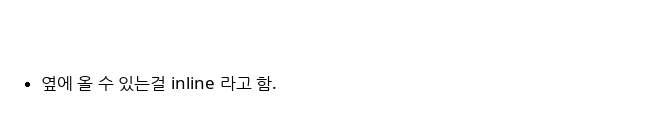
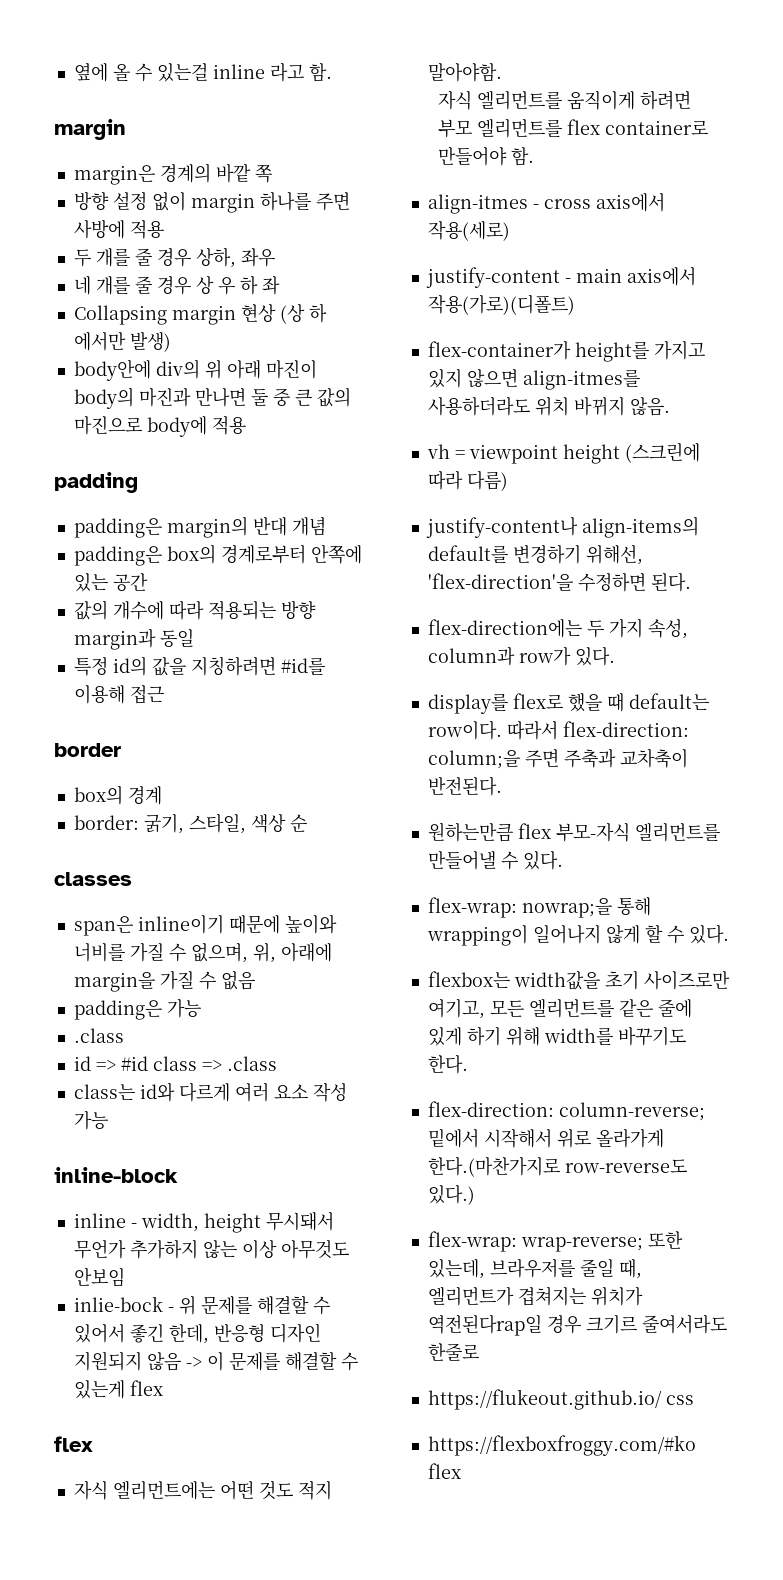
  옆에 올 수 있는걸 inline 라고 함.
+ margin
+ margin은 경계의 바깥 쪽
+ 방향 설정 없이 margin 하나를 주면 사방에 적용
+ 두 개를 줄 경우 상하, 좌우
+ 네 개를 줄 경우 상 우 하 좌
+ Collapsing margin 현상 (상 하 에서만 발생)
+ body안에 div의 위 아래 마진이 body의 마진과 만나면 둘 중 큰 값의 마진으로 body에 적용
+ padding
+ padding은 margin의 반대 개념
+ padding은 box의 경계로부터 안쪽에 있는 공간
+ 값의 개수에 따라 적용되는 방향 margin과 동일
+ 특정 id의 값을 지칭하려면 #id를 이용해 접근
+ border
+ box의 경계
+ border: 굵기, 스타일, 색상 순
+ classes
+ span은 inline이기 때문에 높이와 너비를 가질 수 없으며, 위, 아래에 margin을 가질 수 없음
+ padding은 가능
+ .class
+ id => #id class => .class
+ class는 id와 다르게 여러 요소 작성 가능
+ inline-block
+ inline - width, height 무시돼서 무언가 추가하지 않는 이상 아무것도 안보임
+ inlie-bock - 위 문제를 해결할 수 있어서 좋긴 한데, 반응형 디자인 지원되지 않음 -> 이 문제를 해결할 수 있는게 flex
+ flex
+ 자식 엘리먼트에는 어떤 것도 적지 말아야함.
+ 자식 엘리먼트를 움직이게 하려면 부모 엘리먼트를 flex container로 만들어야 함.
+ align-itmes - cross axis에서 작용(세로)
+ justify-content - main axis에서 작용(가로)(디폴트)
+ flex-container가 height를 가지고 있지 않으면 align-itmes를 사용하더라도 위치 바뀌지 않음.
+ vh = viewpoint height (스크린에 따라 다름)
+ justify-content나 align-items의 default를 변경하기 위해선, 'flex-direction'을 수정하면 된다.
+ flex-direction에는 두 가지 속성, column과 row가 있다.
+ display를 flex로 했을 때 default는 row이다. 따라서 flex-direction: column;을 주면 주축과 교차축이 반전된다.
+ 원하는만큼 flex 부모-자식 엘리먼트를 만들어낼 수 있다.
+ flex-wrap: nowrap;을 통해 wrapping이 일어나지 않게 할 수 있다.
+ flexbox는 width값을 초기 사이즈로만 여기고, 모든 엘리먼트를 같은 줄에 있게 하기 위해 width를 바꾸기도 한다.
+ flex-direction: column-reverse; 밑에서 시작해서 위로 올라가게 한다.(마찬가지로 row-reverse도 있다.)
+ flex-wrap: wrap-reverse; 또한 있는데, 브라우저를 줄일 때, 엘리먼트가 겹쳐지는 위치가 역전된다rap일 경우 크기르 줄여서라도 한줄로
+ https://flukeout.github.io/ css
+ https://flexboxfroggy.com/#ko flex

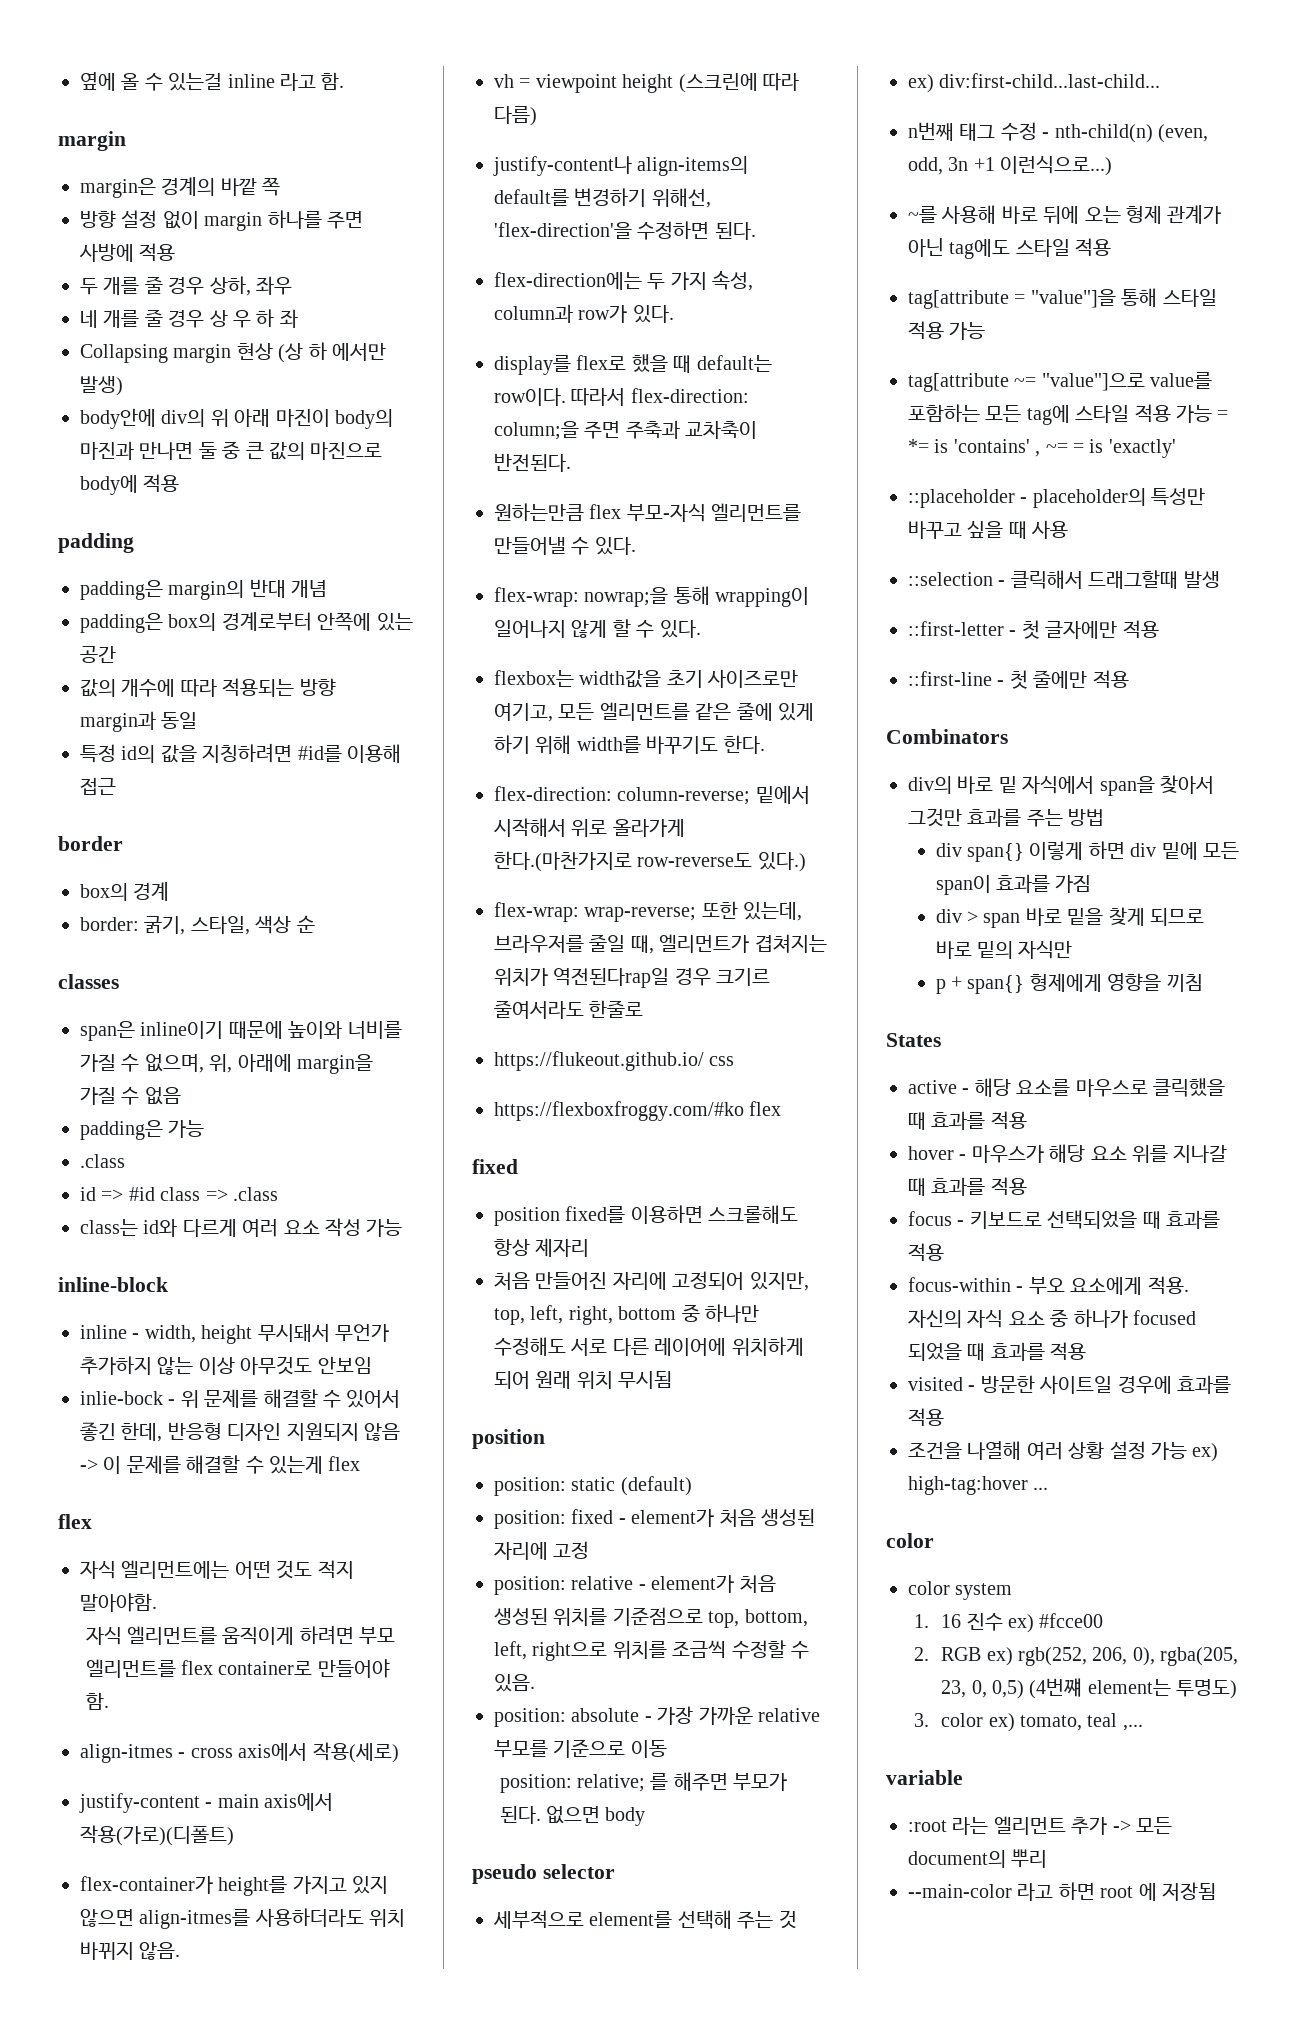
  https://flexboxfroggy.com/#ko flex
+ fixed
+ position fixed를 이용하면 스크롤해도 항상 제자리
+ 처음 만들어진 자리에 고정되어 있지만, top, left, right, bottom 중 하나만 수정해도 서로 다른 레이어에 위치하게 되어 원래 위치 무시됨
+ position
+ position: static (default)
+ position: fixed - element가 처음 생성된 자리에 고정
+ position: relative - element가 처음 생성된 위치를 기준점으로 top, bottom, left, right으로 위치를 조금씩 수정할 수 있음.
+ position: absolute - 가장 가까운 relative 부모를 기준으로 이동
+ position: relative; 를 해주면 부모가 된다. 없으면 body
+ pseudo selector
+ 세부적으로 element를 선택해 주는 것
+ ex) div:first-child...last-child...
+ n번째 태그 수정 - nth-child(n) (even, odd, 3n +1 이런식으로...)
+ ~를 사용해 바로 뒤에 오는 형제 관계가 아닌 tag에도 스타일 적용
+ tag[attribute = "value"]을 통해 스타일 적용 가능
+ tag[attribute ~= "value"]으로 value를 포함하는 모든 tag에 스타일 적용 가능 = *= is 'contains' , ~= = is 'exactly'
+ ::placeholder - placeholder의 특성만 바꾸고 싶을 때 사용
+ ::selection - 클릭해서 드래그할때 발생
+ ::first-letter - 첫 글자에만 적용
+ ::first-line - 첫 줄에만 적용
+ Combinators
+ div의 바로 밑 자식에서 span을 찾아서 그것만 효과를 주는 방법
+ div span{} 이렇게 하면 div 밑에 모든 span이 효과를 가짐
+ div > span 바로 밑을 찾게 되므로 바로 밑의 자식만
+ p + span{} 형제에게 영향을 끼침
+ States
+ active - 해당 요소를 마우스로 클릭했을 때 효과를 적용
+ hover - 마우스가 해당 요소 위를 지나갈 때 효과를 적용
+ focus - 키보드로 선택되었을 때 효과를 적용
+ focus-within - 부오 요소에게 적용. 자신의 자식 요소 중 하나가 focused 되었을 때 효과를 적용
+ visited - 방문한 사이트일 경우에 효과를 적용
+ 조건을 나열해 여러 상황 설정 가능 ex) high-tag:hover ...
+ color
+ color system
+ 1. 16 진수 ex) #fcce00
+ 2. RGB ex) rgb(252, 206, 0), rgba(205, 23, 0, 0,5) (4번쨰 element는 투명도)
+ 3. color ex) tomato, teal ,...
+ variable
+ :root 라는 엘리먼트 추가 -> 모든 document의 뿌리
+ --main-color 라고 하면 root 에 저장됨

